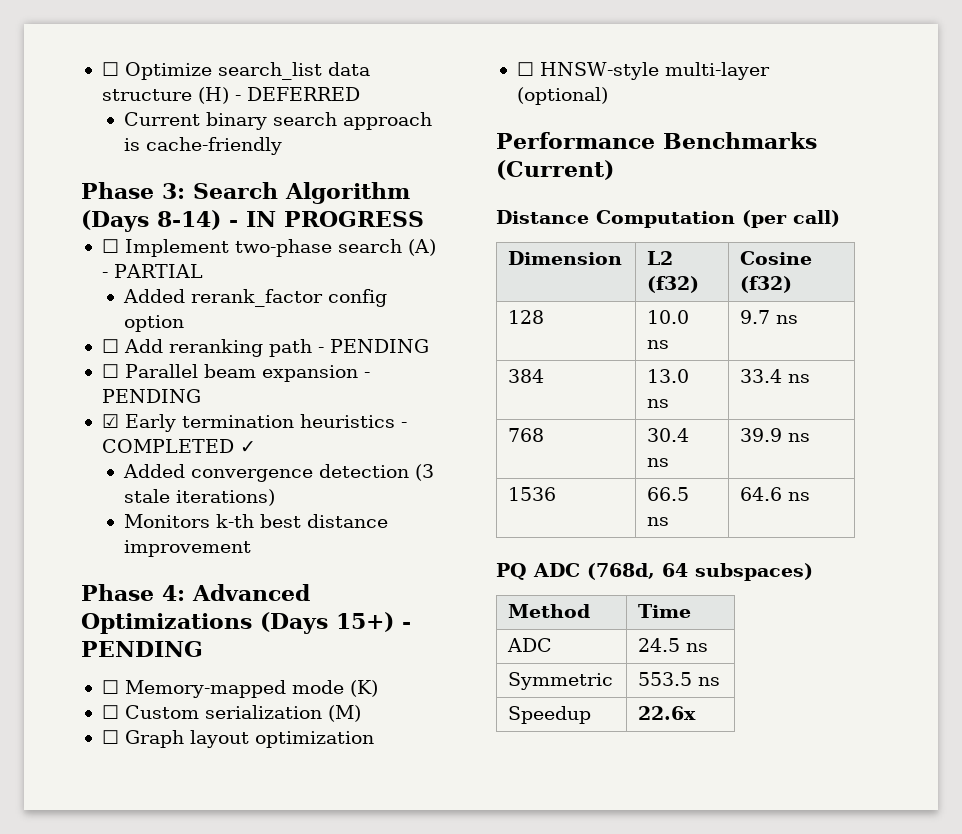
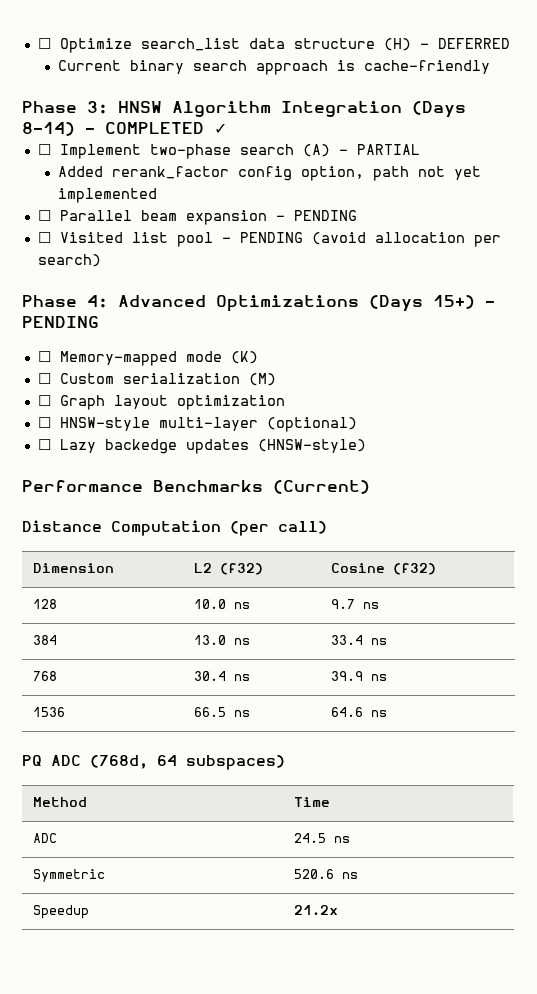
- Phase 3: Search Algorithm (Days 8-14) - IN PROGRESS
+ Phase 3: HNSW Algorithm Integration (Days 8-14) - COMPLETED ✓
- Added rerank_factor config option
- ☐ Add reranking path - PENDING
+ Added rerank_factor config option, path not yet implemented
- ☑ Early termination heuristics - COMPLETED ✓
- Added convergence detection (3 stale iterations)
- Monitors k-th best distance improvement
+ ☐ Visited list pool - PENDING (avoid allocation per search)
+ ☐ Lazy backedge updates (HNSW-style)
- Symmetric | 553.5 ns
+ Symmetric | 520.6 ns
- Speedup | 22.6x
+ Speedup | 21.2x

